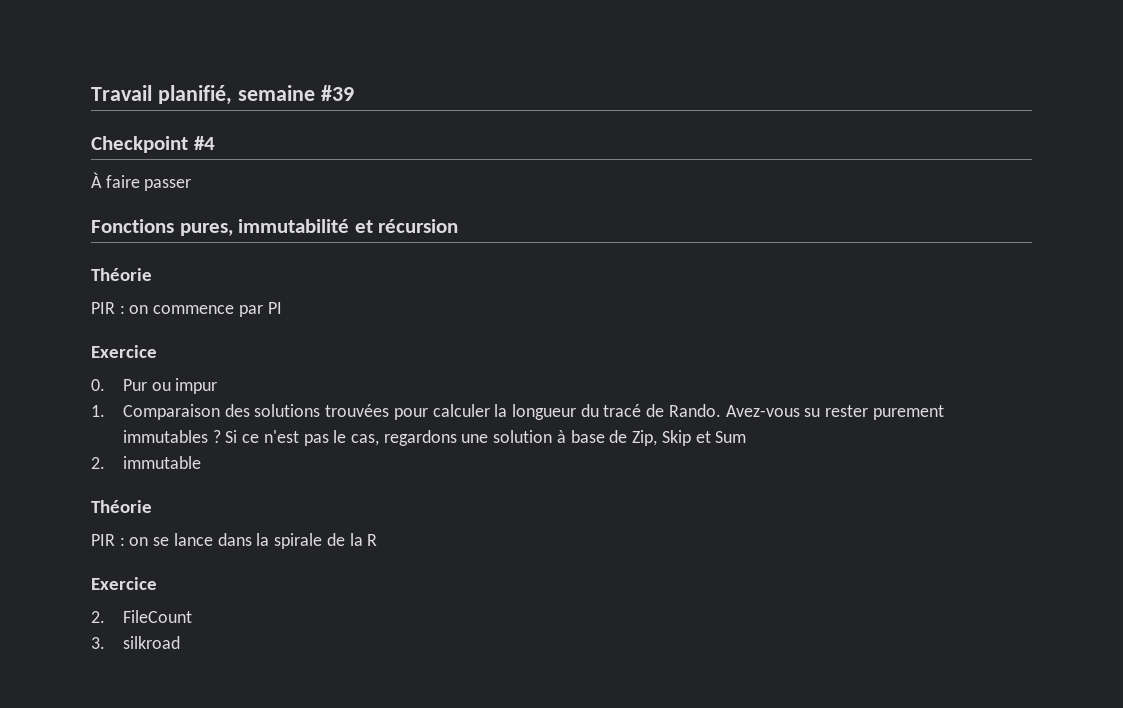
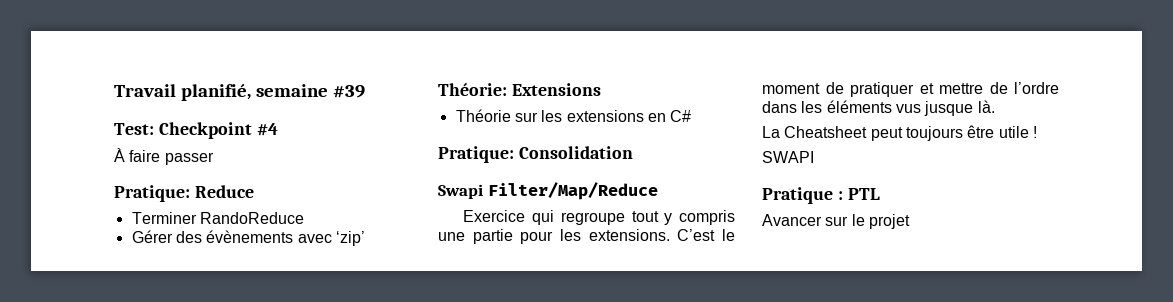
- Checkpoint #4
+ Test: Checkpoint #4
- Fonctions pures, immutabilité et récursion
- Théorie
- PIR : on commence par PI
- Exercice
- 0. Pur ou impur
- 1. Comparaison des solutions trouvées pour calculer la longueur du tracé de Rando. Avez-vous su rester purement immutables ? Si ce n'est pas le cas, regardons une solution à base de Zip, Skip et Sum
- 2. immutable
- Théorie
- PIR : on se lance dans la spirale de la R
- Exercice
- 2. FileCount
- 3. silkroad
+ Pratique: Reduce
+ Terminer RandoReduce
+ Gérer des évènements avec ‘zip’
+ Théorie: Extensions
+ Théorie sur les extensions en C#
+ Pratique: Consolidation
+ Swapi Filter/Map/Reduce
+ Exercice qui regroupe tout y compris une partie pour les extensions. C’est le moment de pratiquer et mettre de l’ordre dans les éléments vus jusque là.
+ La Cheatsheet peut toujours être utile !
+ SWAPI
+ Pratique : PTL
+ Avancer sur le projet

